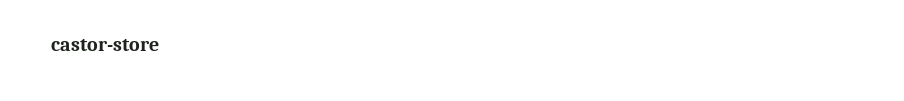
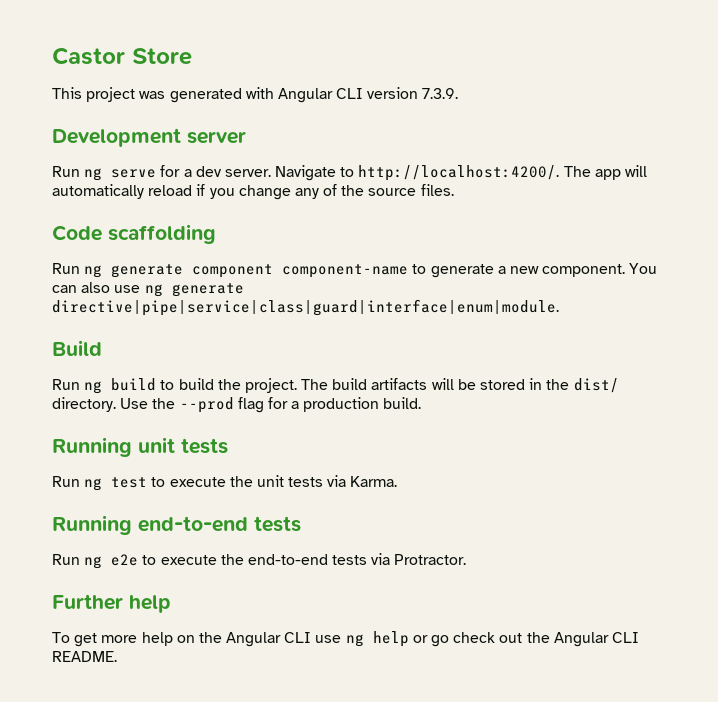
- castor-store
+ Castor Store
+ This project was generated with Angular CLI version 7.3.9.
+ Development server
+ Run ng serve for a dev server. Navigate to http://localhost:4200/. The app will automatically reload if you change any of the source files.
+ Code scaffolding
+ Run ng generate component component-name to generate a new component. You can also use ng generate directive|pipe|service|class|guard|interface|enum|module.
+ Build
+ Run ng build to build the project. The build artifacts will be stored in the dist/ directory. Use the --prod flag for a production build.
+ Running unit tests
+ Run ng test to execute the unit tests via Karma.
+ Running end-to-end tests
+ Run ng e2e to execute the end-to-end tests via Protractor.
+ Further help
+ To get more help on the Angular CLI use ng help or go check out the Angular CLI README.

